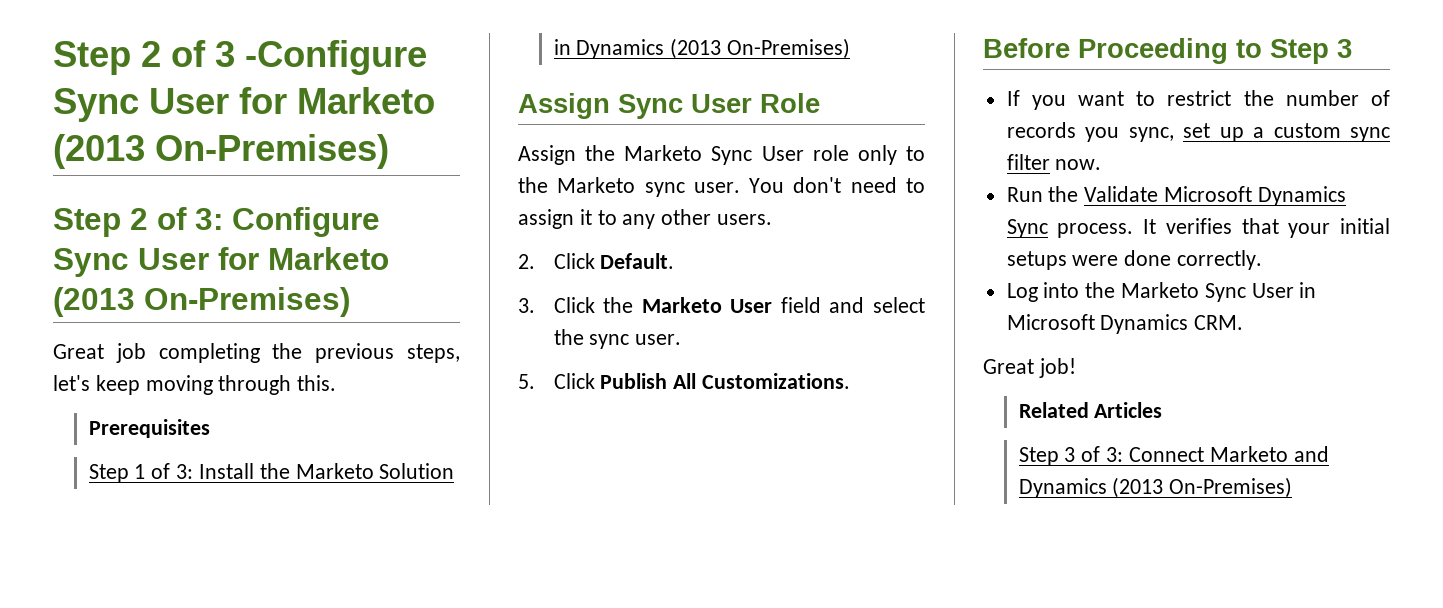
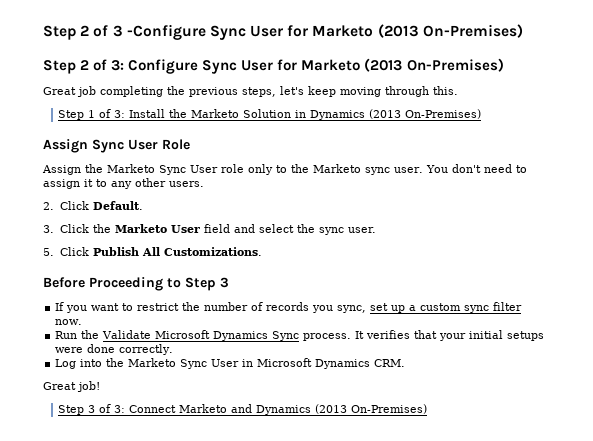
- Prerequisites
- Related Articles

